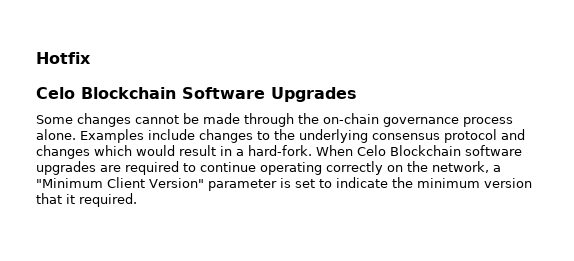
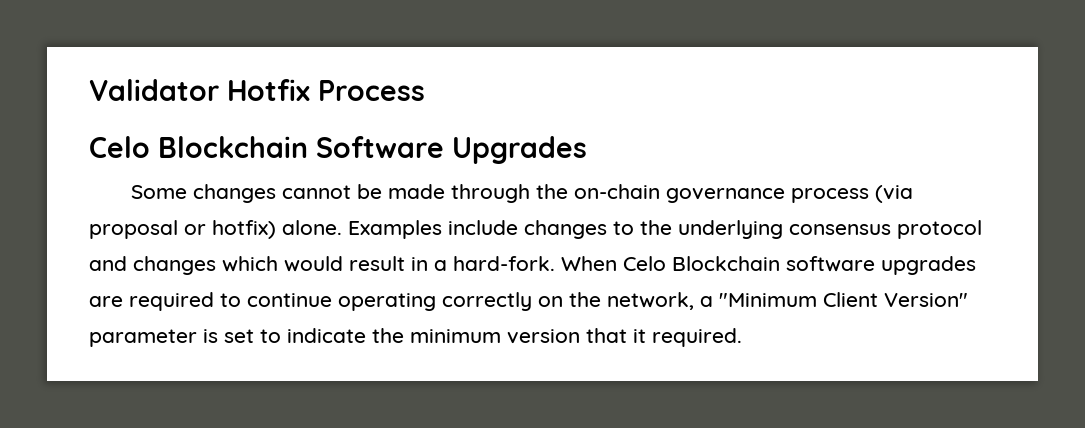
- Hotfix
+ Validator Hotfix Process
- Some changes cannot be made through the on-chain governance process alone.
+ Some changes cannot be made through the on-chain governance process (via proposal or hotfix) alone.

